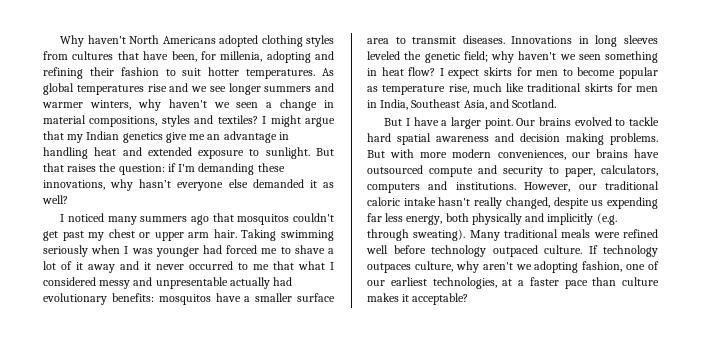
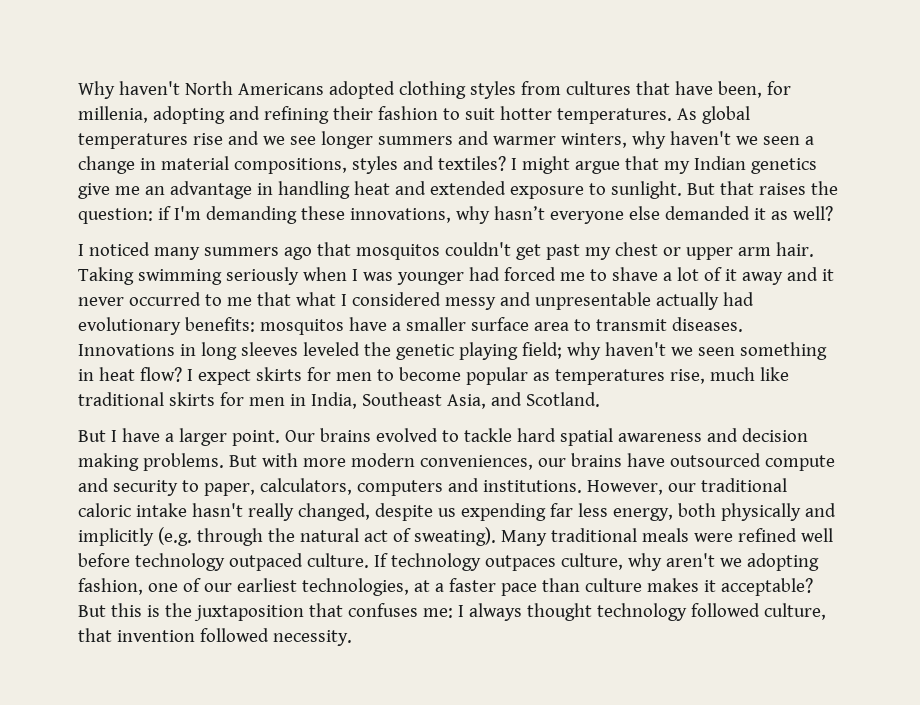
- Innovations in long sleeves leveled the genetic field; why haven't we seen something in heat flow?
+ Innovations in long sleeves leveled the genetic playing field; why haven't we seen something in heat flow?
- I expect skirts for men to become popular as temperature rise, much like traditional skirts for men in India, Southeast Asia, and Scotland.
+ I expect skirts for men to become popular as temperatures rise, much like traditional skirts for men in India, Southeast Asia, and Scotland.
- However, our traditional caloric intake hasn't really changed, despite us expending far less energy, both physically and implicitly (e.g. through sweating).
+ However, our traditional caloric intake hasn't really changed, despite us expending far less energy, both physically and implicitly (e.g. through the natural act of sweating).
+ But this is the juxtaposition that confuses me: I always thought technology followed culture, that invention followed necessity.

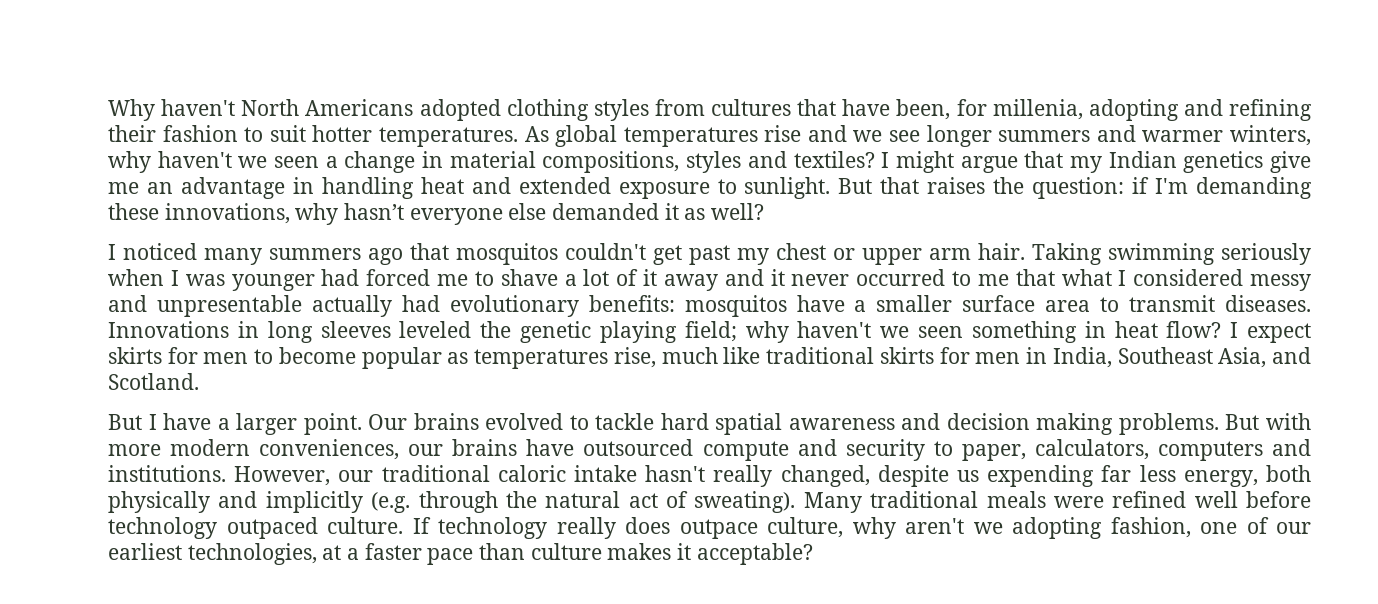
- If technology outpaces culture, why aren't we adopting fashion, one of our earliest technologies, at a faster pace than culture makes it acceptable? But this is the juxtaposition that confuses me: I always thought technology followed culture, that invention followed necessity.
+ If technology really does outpace culture, why aren't we adopting fashion, one of our earliest technologies, at a faster pace than culture makes it acceptable?

